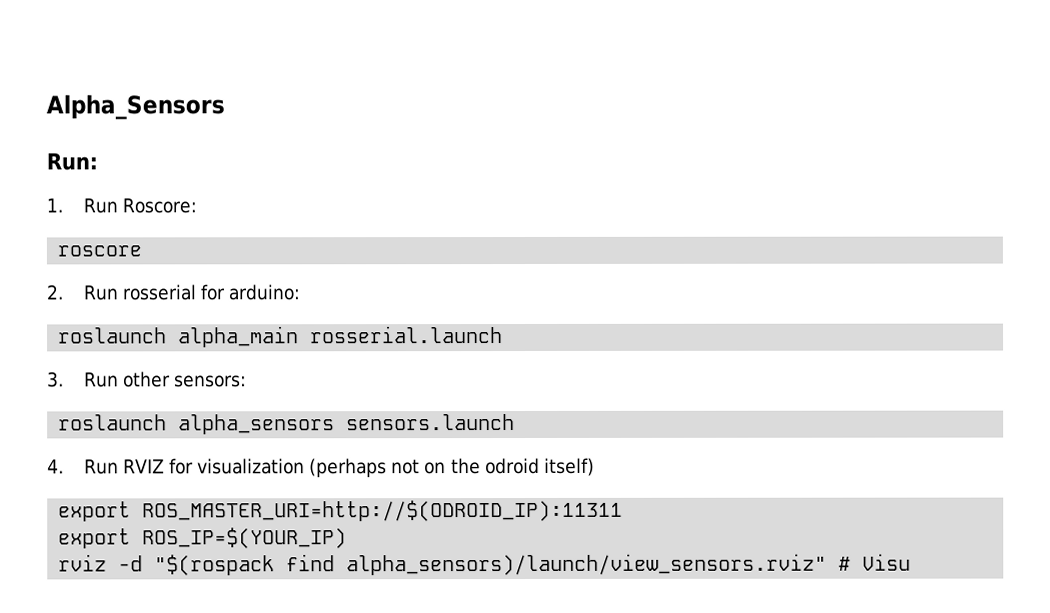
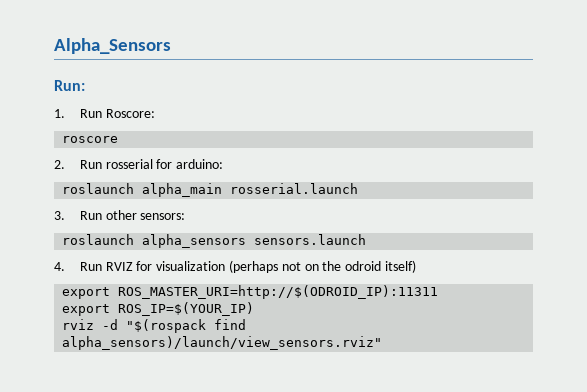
- rviz -d "$(rospack find alpha_sensors)/launch/view_sensors.rviz" # Visu
+ rviz -d "$(rospack find alpha_sensors)/launch/view_sensors.rviz"

